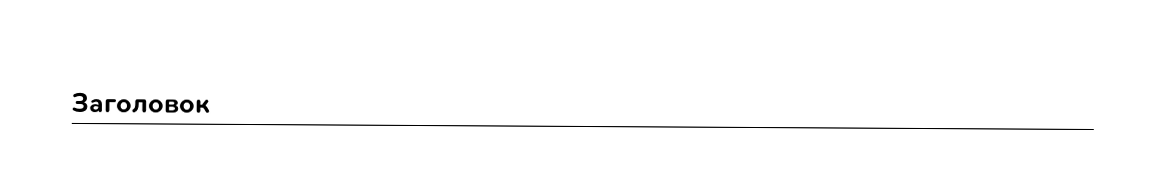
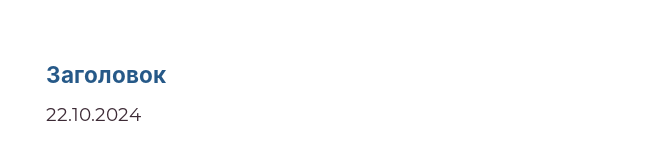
+ 22.10.2024

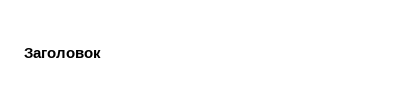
- 22.10.2024

